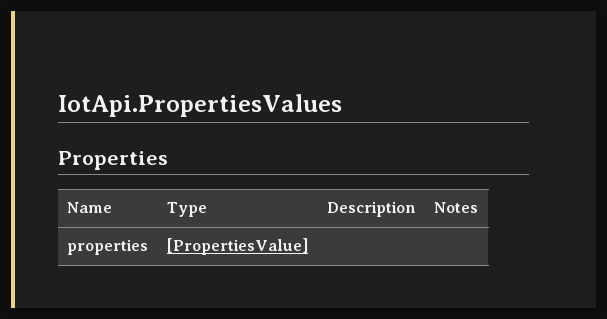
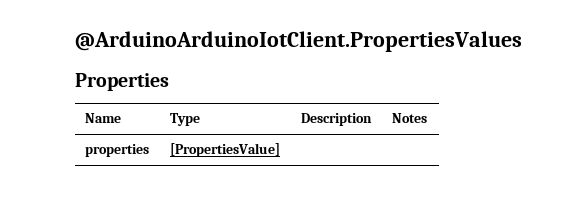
- IotApi.PropertiesValues
+ @ArduinoArduinoIotClient.PropertiesValues

